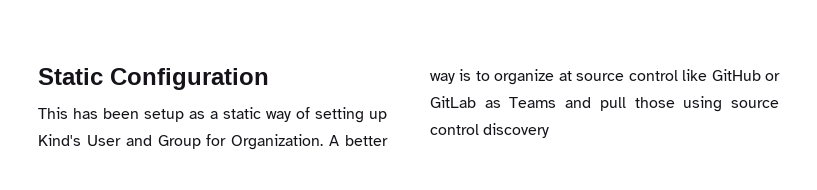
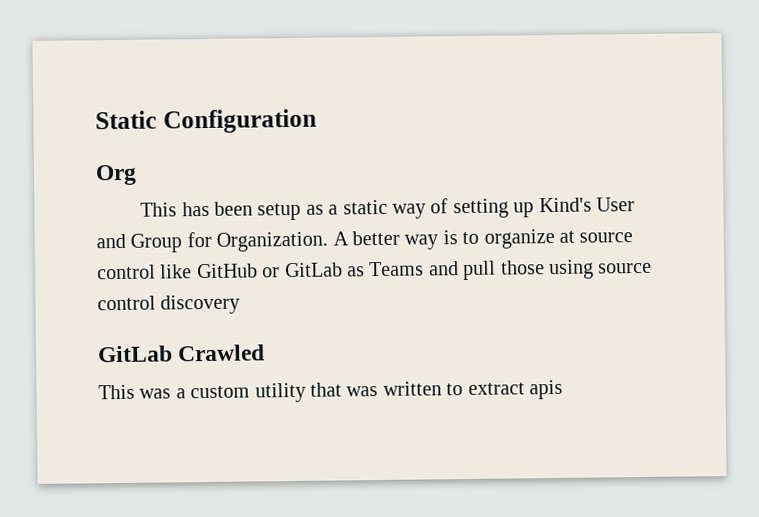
+ Org
+ GitLab Crawled
+ This was a custom utility that was written to extract apis

